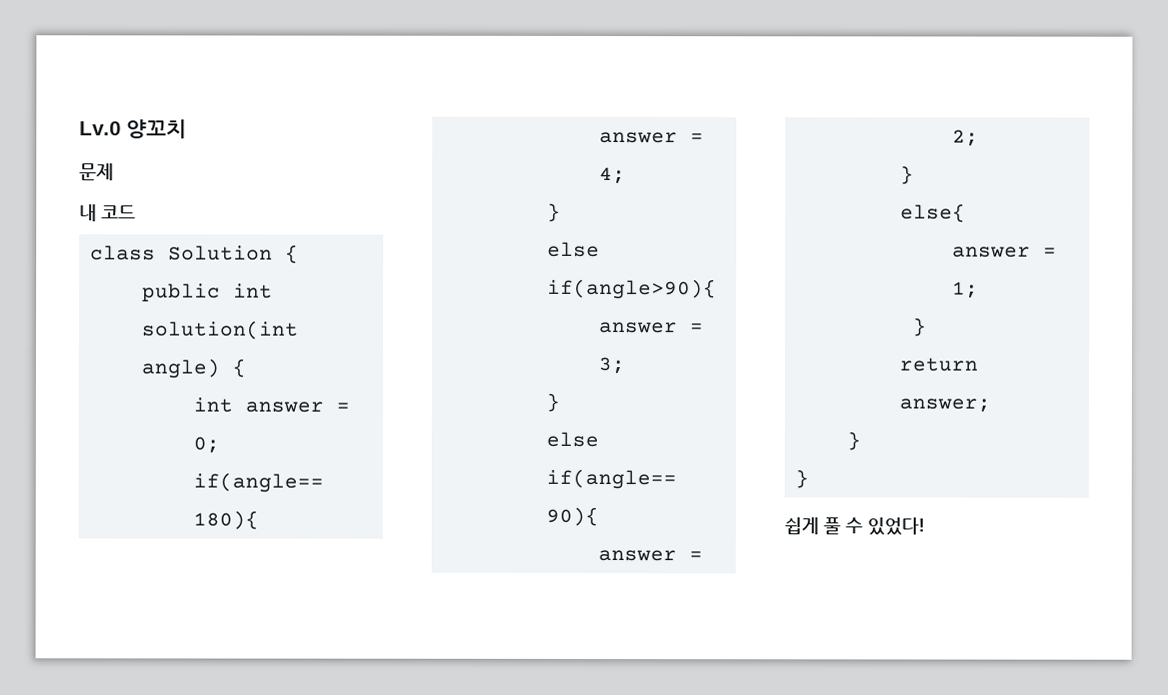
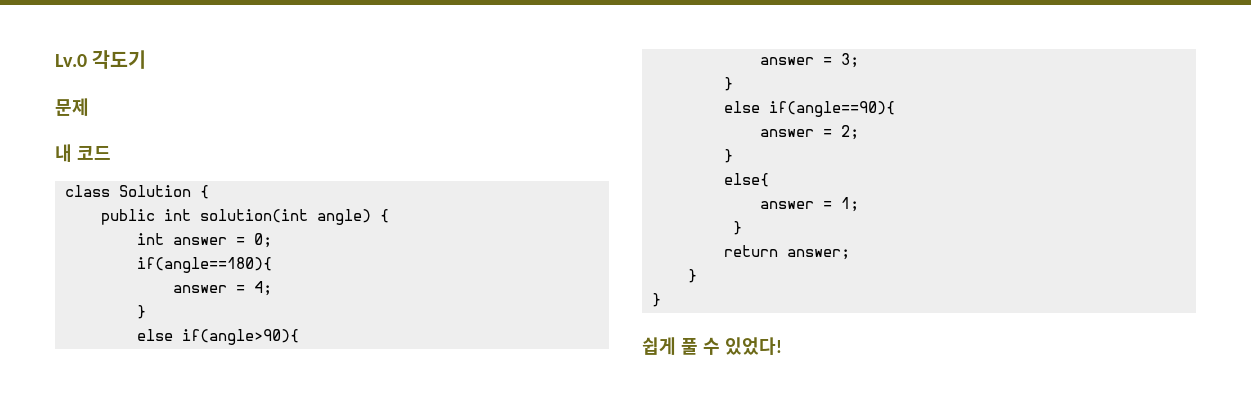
- Lv.0 양꼬치
+ Lv.0 각도기

